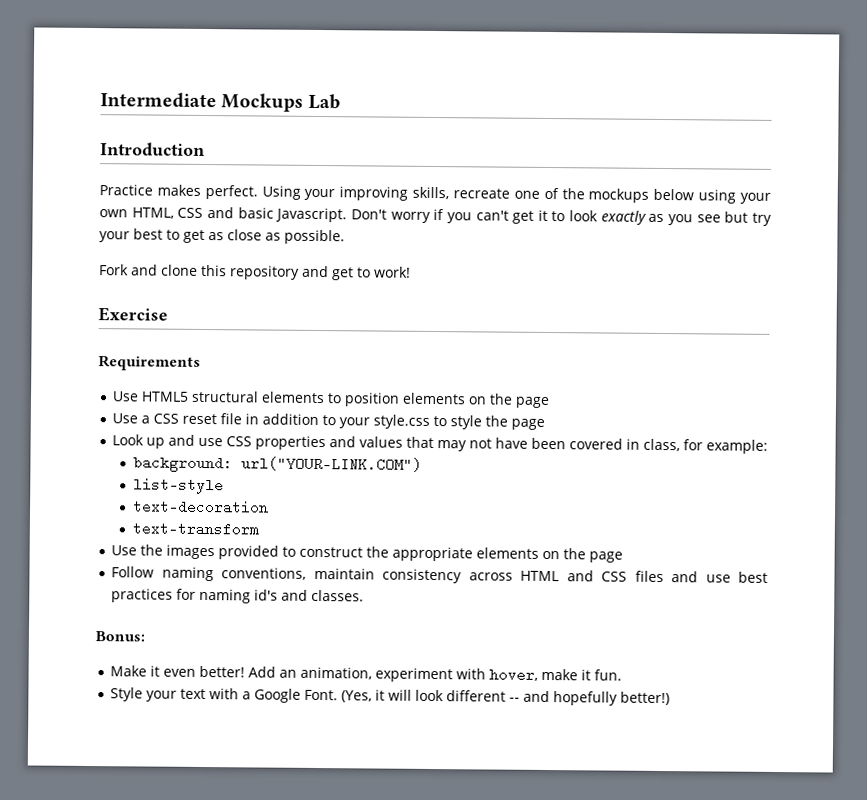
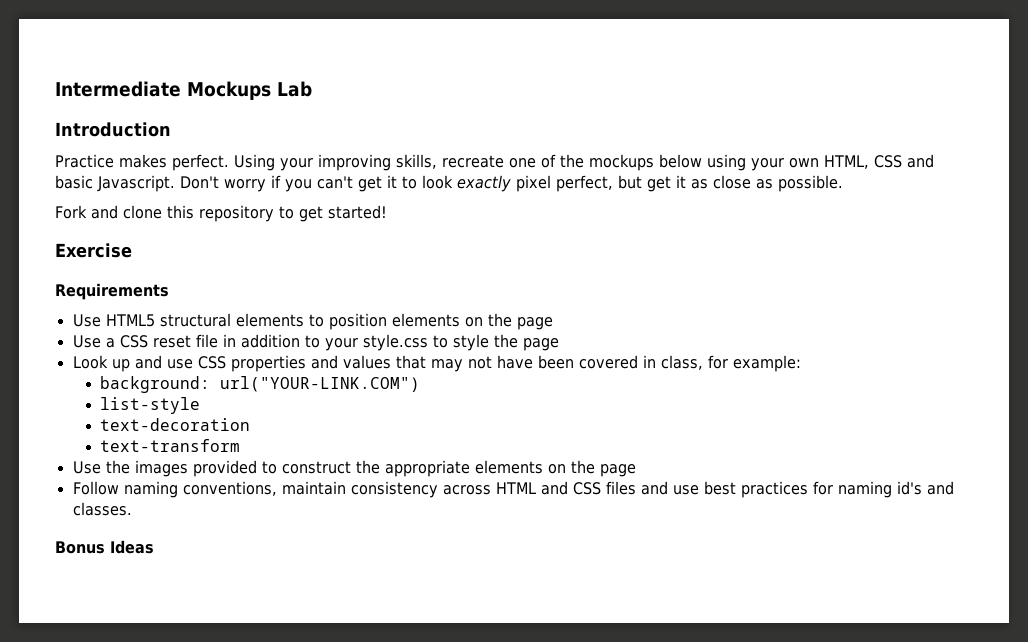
- Don't worry if you can't get it to look exactly as you see but try your best to get as close as possible.
+ Don't worry if you can't get it to look exactly pixel perfect, but get it as close as possible.
- Fork and clone this repository and get to work!
+ Fork and clone this repository to get started!
- Bonus:
- Make it even better! Add an animation, experiment with hover, make it fun.
- Style your text with a Google Font. (Yes, it will look different -- and hopefully better!)
+ Bonus Ideas

